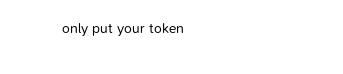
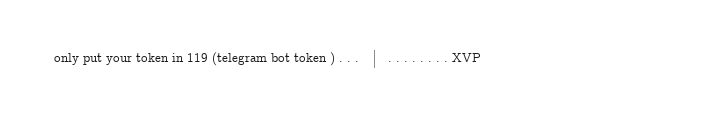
- only put your token
+ only put your token in 119 (telegram bot token ) . . . . . . . . . . . XVP

